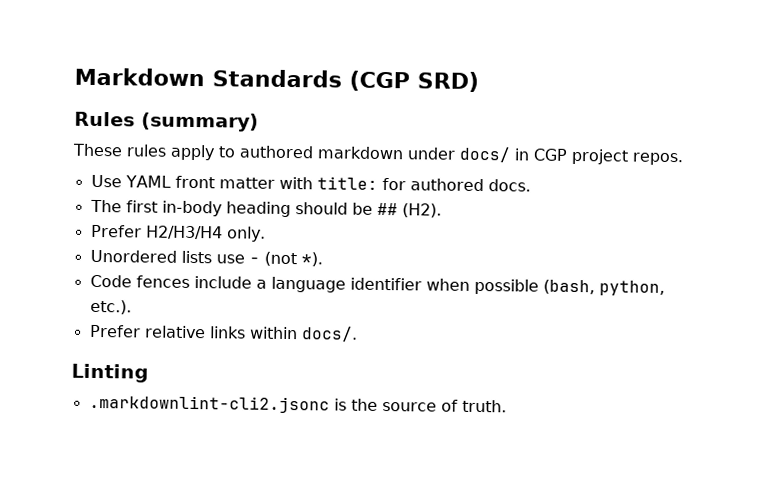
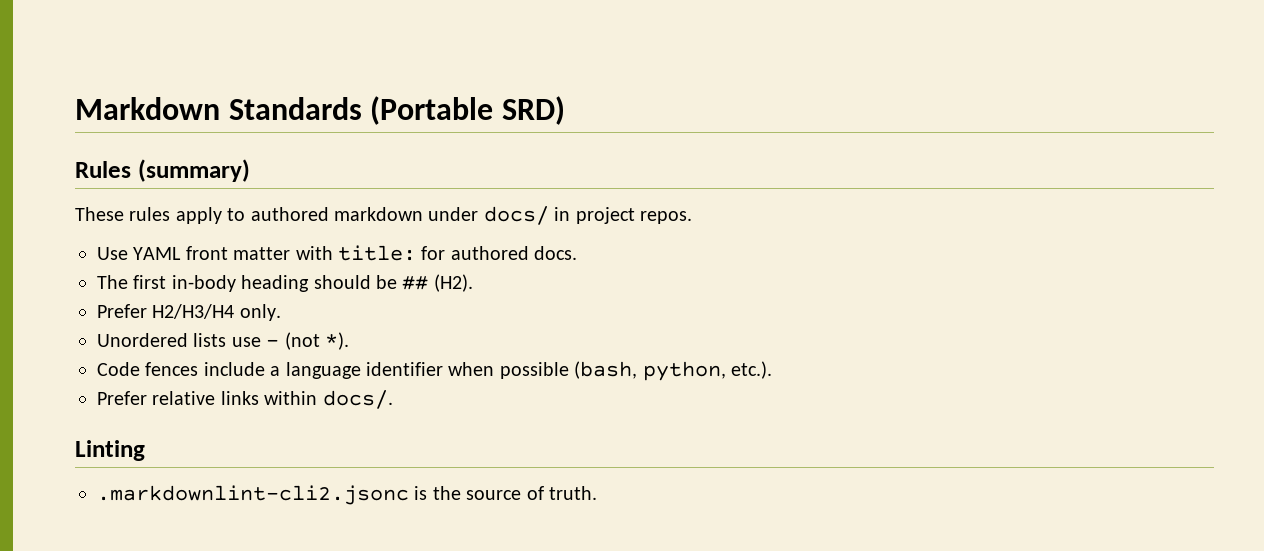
- Markdown Standards (CGP SRD)
+ Markdown Standards (Portable SRD)
- These rules apply to authored markdown under docs/ in CGP project repos.
+ These rules apply to authored markdown under docs/ in project repos.

